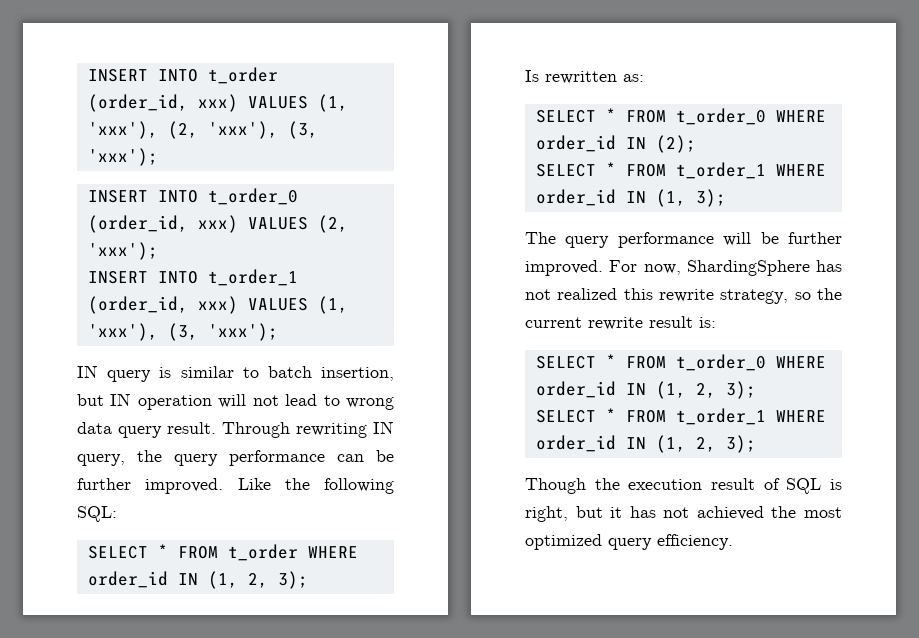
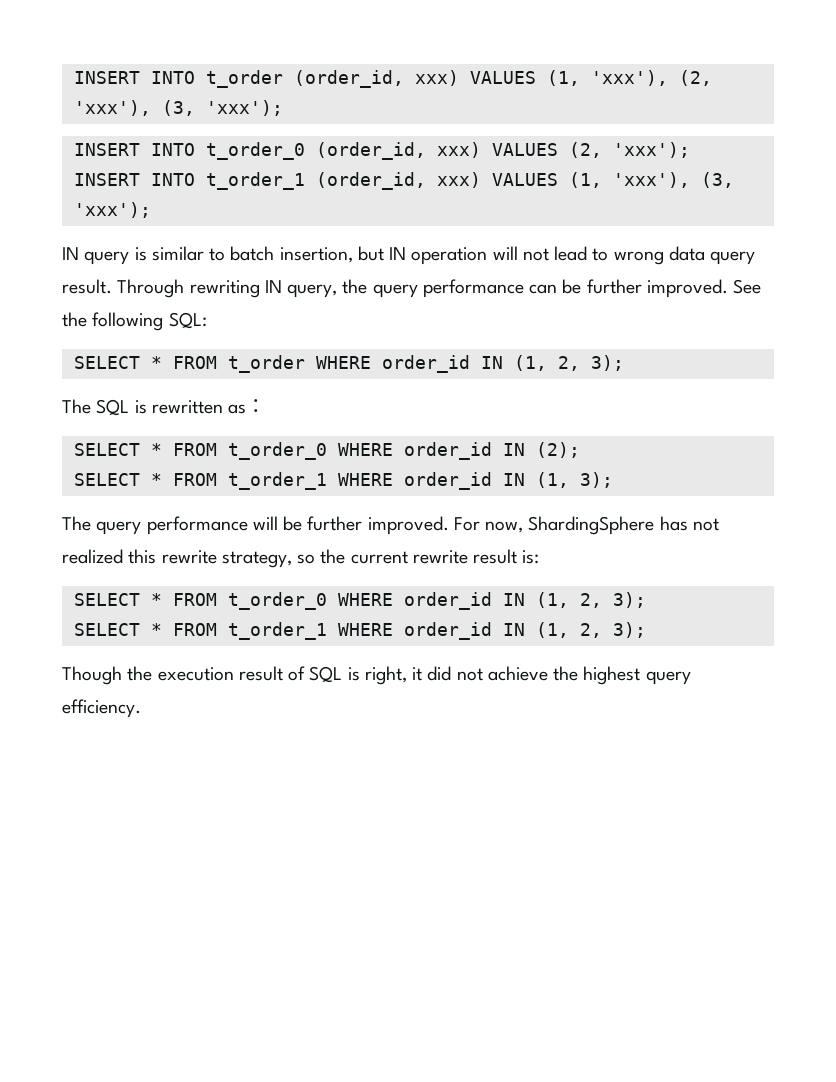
- Like the following SQL:
+ See the following SQL:
- Is rewritten as:
+ The SQL is rewritten as：
- Though the execution result of SQL is right, but it has not achieved the most optimized query efficiency.
+ Though the execution result of SQL is right, it did not achieve the highest query efficiency.

